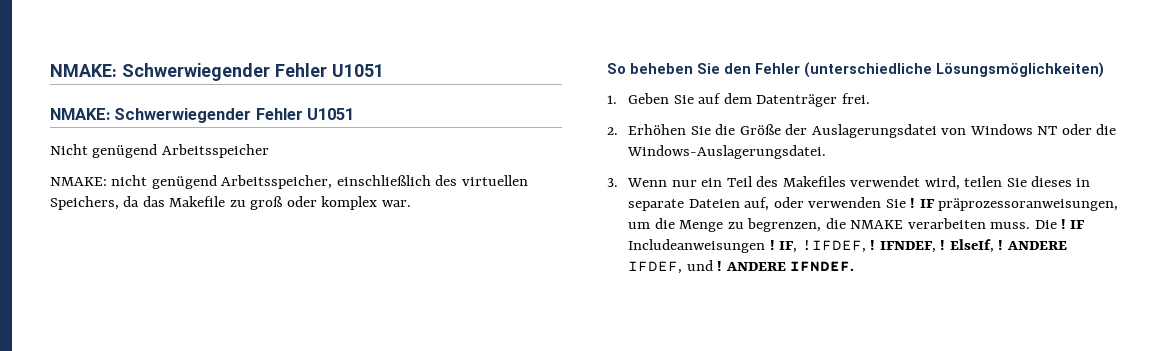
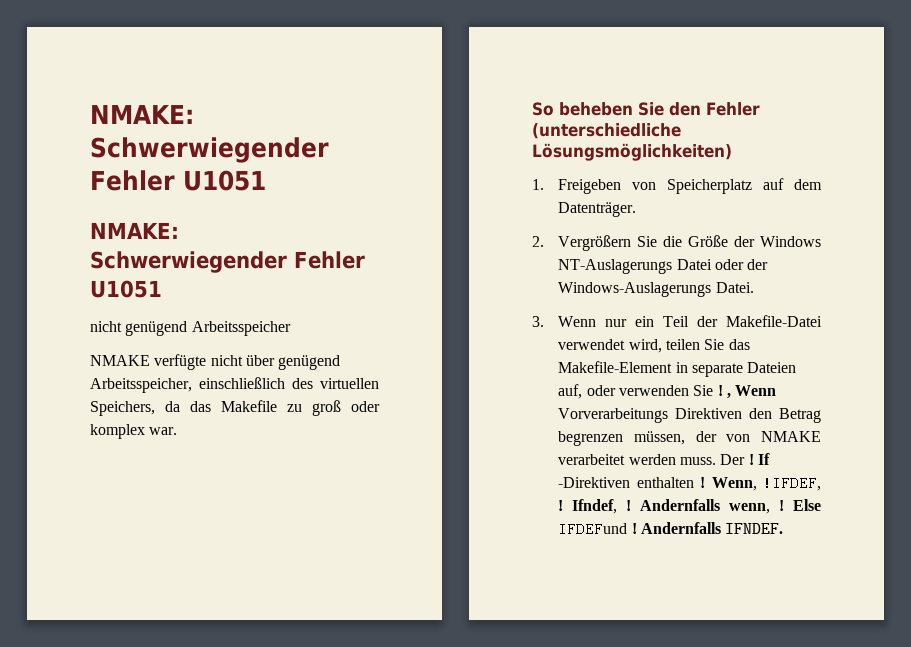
- Nicht genügend Arbeitsspeicher
+ nicht genügend Arbeitsspeicher
- NMAKE: nicht genügend Arbeitsspeicher, einschließlich des virtuellen Speichers, da das Makefile zu groß oder komplex war.
+ NMAKE verfügte nicht über genügend Arbeitsspeicher, einschließlich des virtuellen Speichers, da das Makefile zu groß oder komplex war.
- 1. Geben Sie auf dem Datenträger frei.
+ 1. Freigeben von Speicherplatz auf dem Datenträger.
- 2. Erhöhen Sie die Größe der Auslagerungsdatei von Windows NT oder die Windows-Auslagerungsdatei.
+ 2. Vergrößern Sie die Größe der Windows NT-Auslagerungs Datei oder der Windows-Auslagerungs Datei.
- 3. Wenn nur ein Teil des Makefiles verwendet wird, teilen Sie dieses in separate Dateien auf, oder verwenden Sie ! IF präprozessoranweisungen, um die Menge zu begrenzen, die NMAKE verarbeiten muss. Die ! IF Includeanweisungen ! IF, !IFDEF, ! IFNDEF, ! ElseIf, ! ANDERE IFDEF, und ! ANDERE IFNDEF.
+ 3. Wenn nur ein Teil der Makefile-Datei verwendet wird, teilen Sie das Makefile-Element in separate Dateien auf, oder verwenden Sie ! , Wenn Vorverarbeitungs Direktiven den Betrag begrenzen müssen, der von NMAKE verarbeitet werden muss. Der ! If -Direktiven enthalten ! Wenn, !IFDEF, ! Ifndef, ! Andernfalls wenn, ! Else IFDEFund ! Andernfalls IFNDEF.

